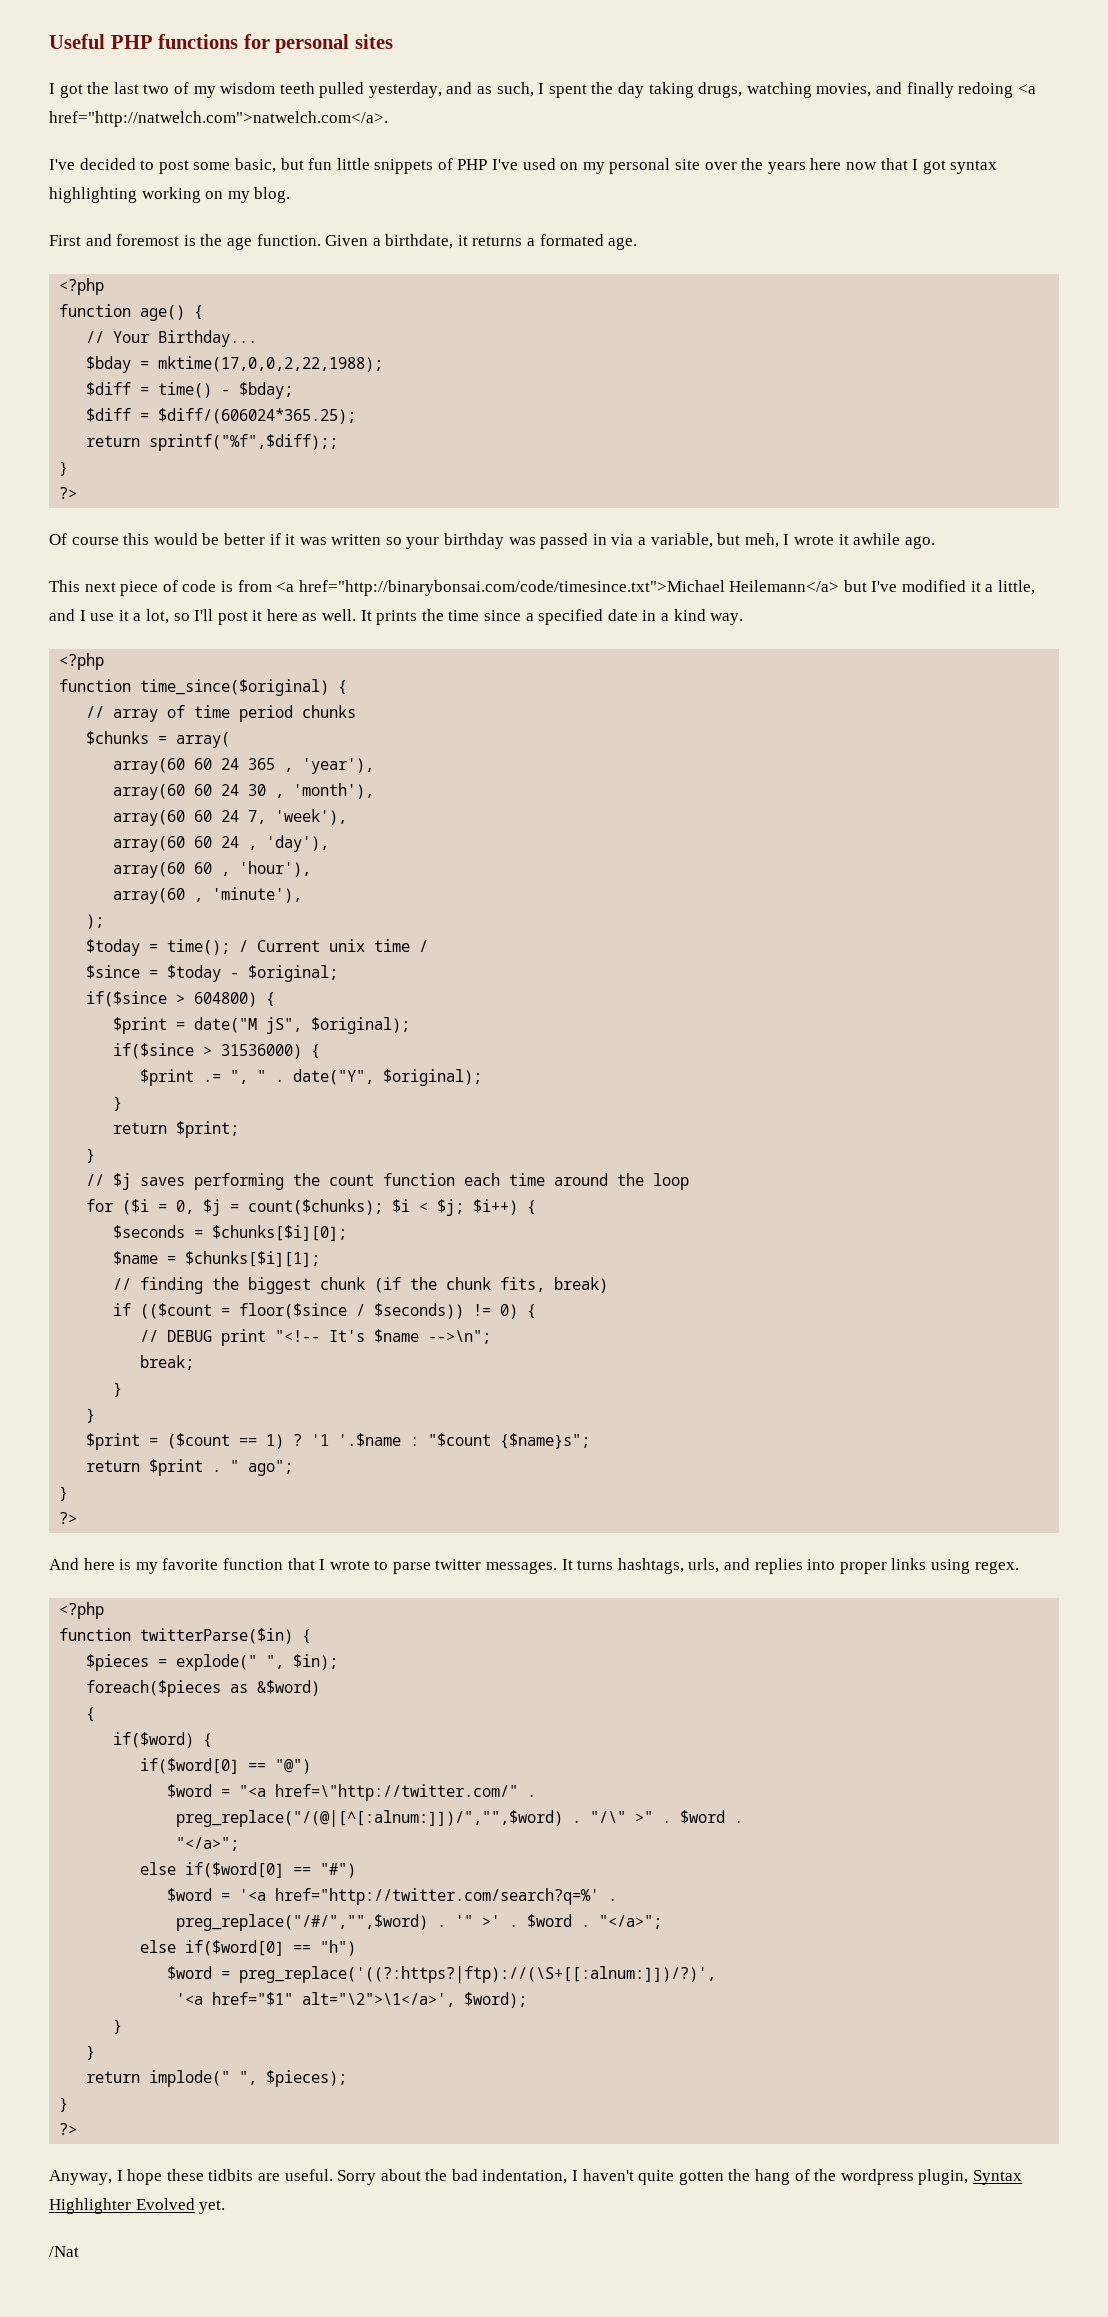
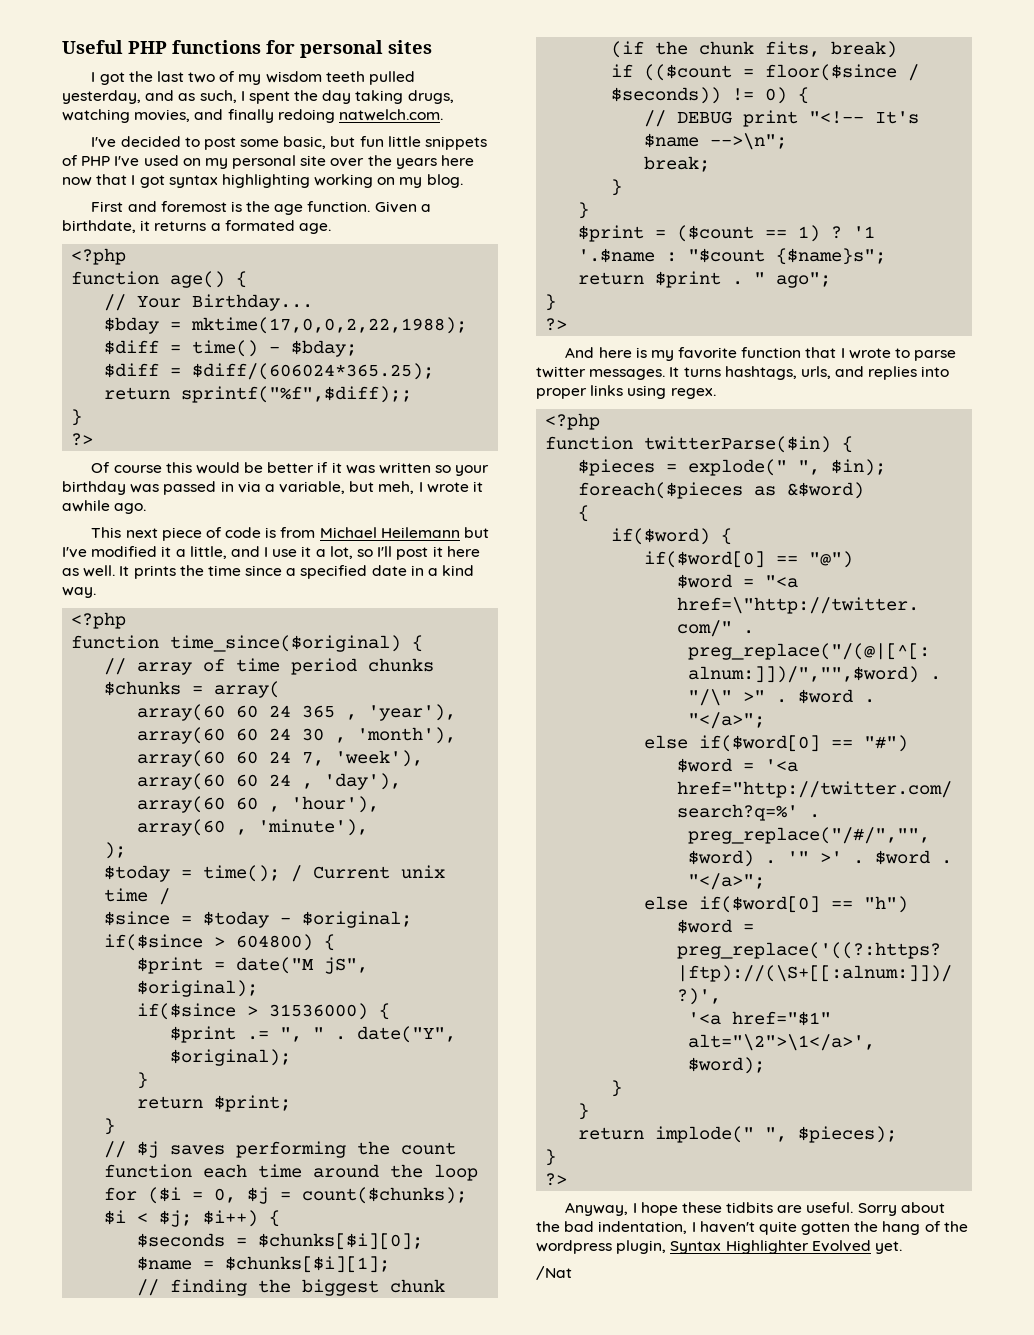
- I got the last two of my wisdom teeth pulled yesterday, and as such, I spent the day taking drugs, watching movies, and finally redoing <a href="http://natwelch.com">natwelch.com</a>.
+ I got the last two of my wisdom teeth pulled yesterday, and as such, I spent the day taking drugs, watching movies, and finally redoing natwelch.com.
- This next piece of code is from <a href="http://binarybonsai.com/code/timesince.txt">Michael Heilemann</a> but I've modified it a little, and I use it a lot, so I'll post it here as well.
+ This next piece of code is from Michael Heilemann but I've modified it a little, and I use it a lot, so I'll post it here as well.

